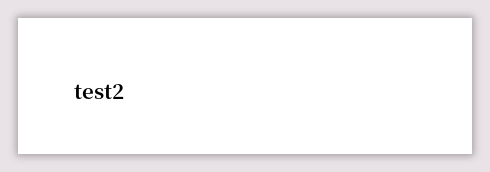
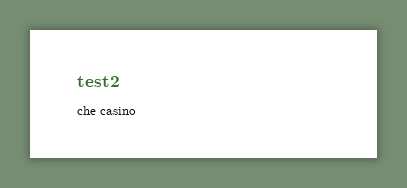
+ che casino

